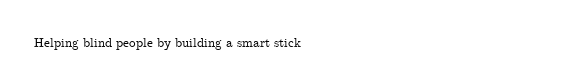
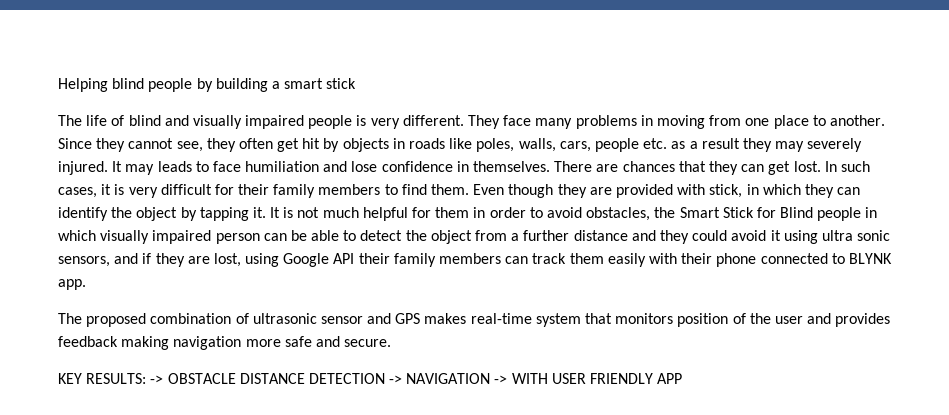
+ The life of blind and visually impaired people is very different. They face many problems in moving from one place to another. Since they cannot see, they often get hit by objects in roads like poles, walls, cars, people etc. as a result they may severely injured. It may leads to face humiliation and lose confidence in themselves. There are chances that they can get lost. In such cases, it is very difficult for their family members to find them. Even though they are provided with stick, in which they can identify the object by tapping it. It is not much helpful for them in order to avoid obstacles, the Smart Stick for Blind people in which visually impaired person can be able to detect the object from a further distance and they could avoid it using ultra sonic sensors, and if they are lost, using Google API their family members can track them easily with their phone connected to BLYNK app.
+ The proposed combination of ultrasonic sensor and GPS makes real-time system that monitors position of the user and provides feedback making navigation more safe and secure.
+ KEY RESULTS: -> OBSTACLE DISTANCE DETECTION -> NAVIGATION -> WITH USER FRIENDLY APP

